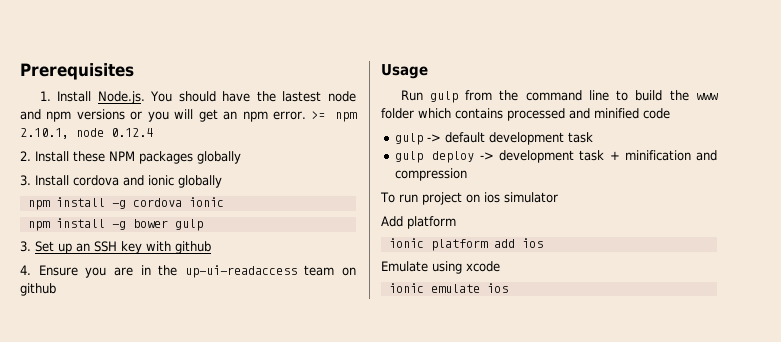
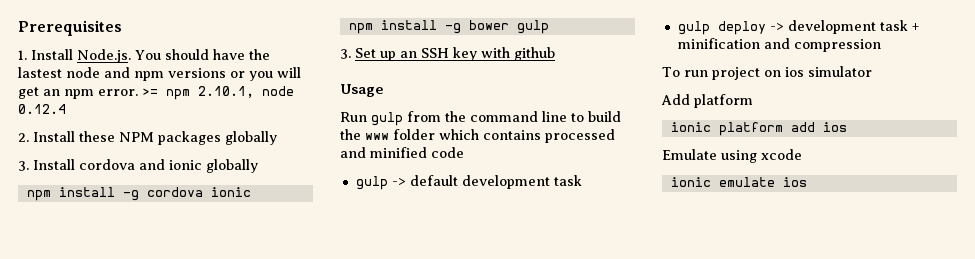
- 4. Ensure you are in the up-ui-readaccess team on github

